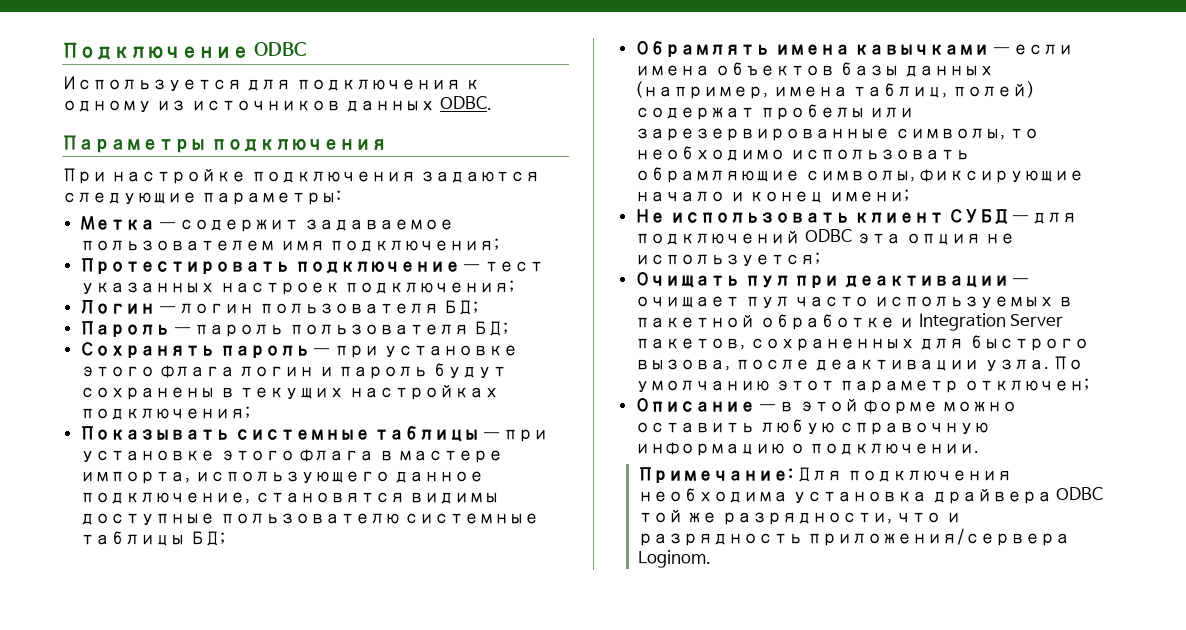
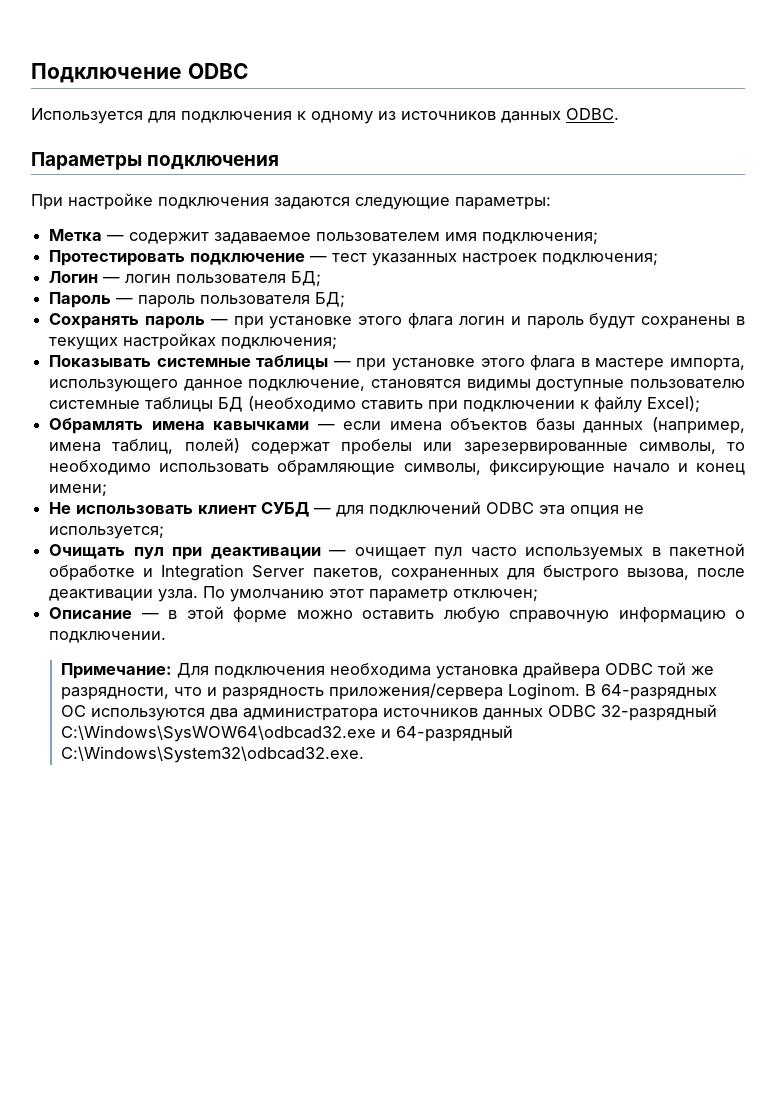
- Показывать системные таблицы — при установке этого флага в мастере импорта, использующего данное подключение, становятся видимы доступные пользователю системные таблицы БД;
+ Показывать системные таблицы — при установке этого флага в мастере импорта, использующего данное подключение, становятся видимы доступные пользователю системные таблицы БД (необходимо ставить при подключении к файлу Excel);
+ В 64-разрядных ОС используются два администратора источников данных ODBC 32-разрядный C:\Windows\SysWOW64\odbcad32.exe и 64-разрядный C:\Windows\System32\odbcad32.exe.

